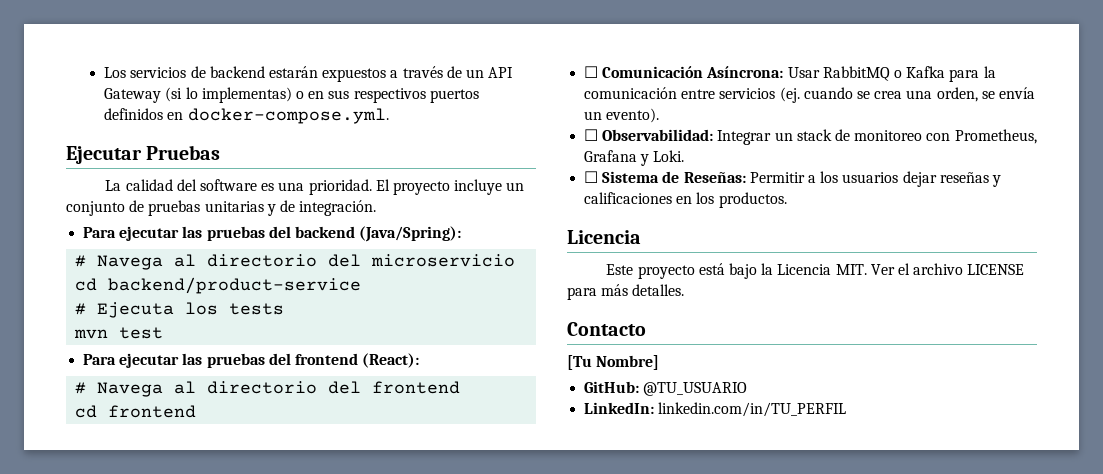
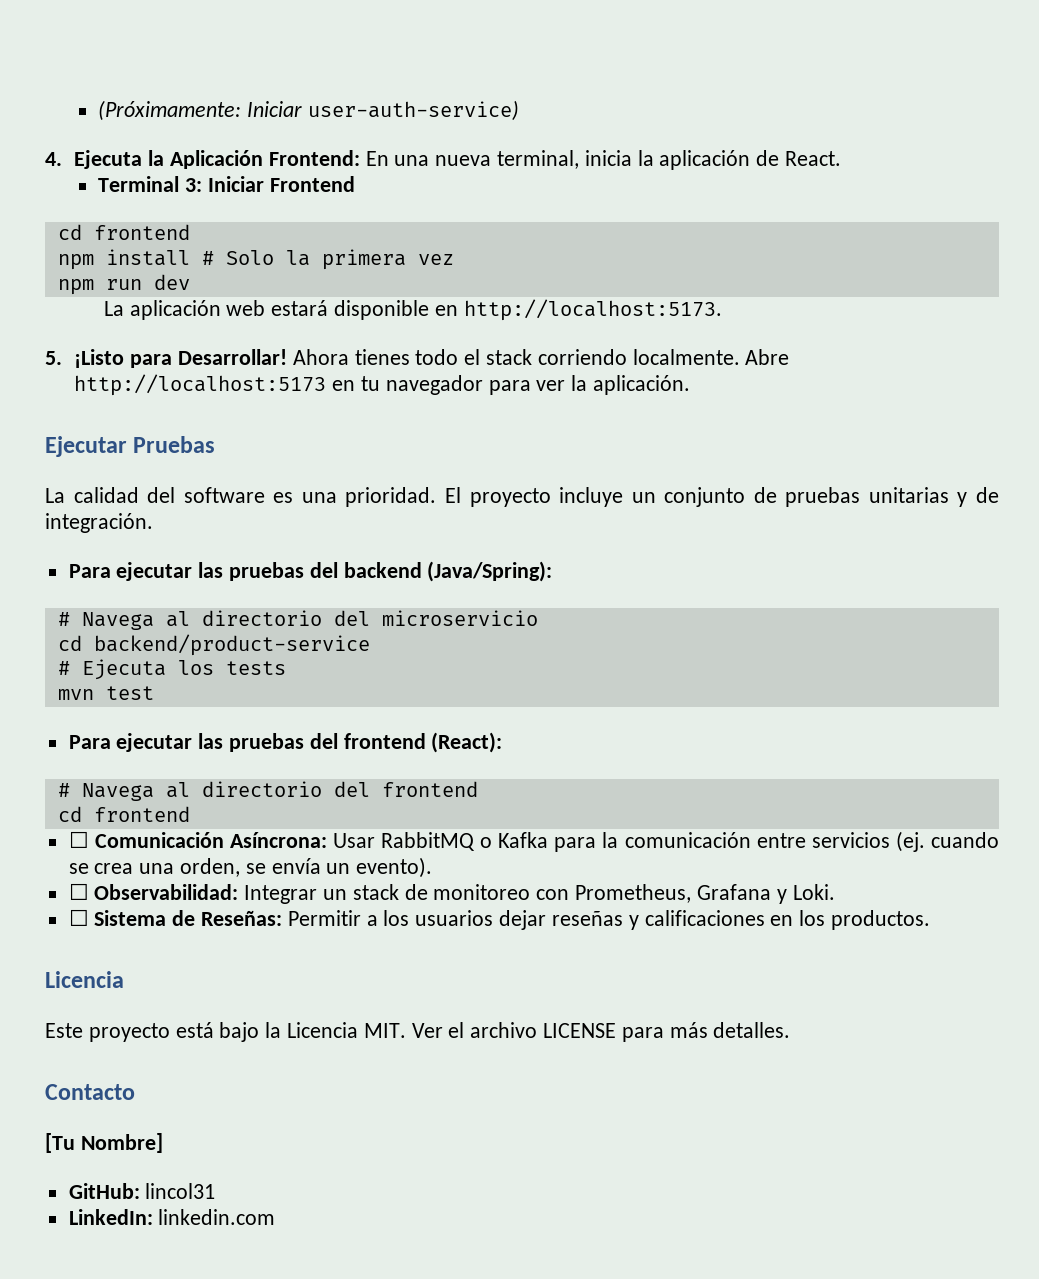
- Los servicios de backend estarán expuestos a través de un API Gateway (si lo implementas) o en sus respectivos puertos definidos en docker-compose.yml.
+ (Próximamente: Iniciar user-auth-service)
+ 4. Ejecuta la Aplicación Frontend: En una nueva terminal, inicia la aplicación de React.
+ Terminal 3: Iniciar Frontend
+ cd frontend
+ npm install # Solo la primera vez
+ npm run dev
+ La aplicación web estará disponible en http://localhost:5173.
+ 5. ¡Listo para Desarrollar! Ahora tienes todo el stack corriendo localmente. Abre http://localhost:5173 en tu navegador para ver la aplicación.
- GitHub: @TU_USUARIO
+ GitHub: lincol31
- LinkedIn: linkedin.com/in/TU_PERFIL
+ LinkedIn: linkedin.com

